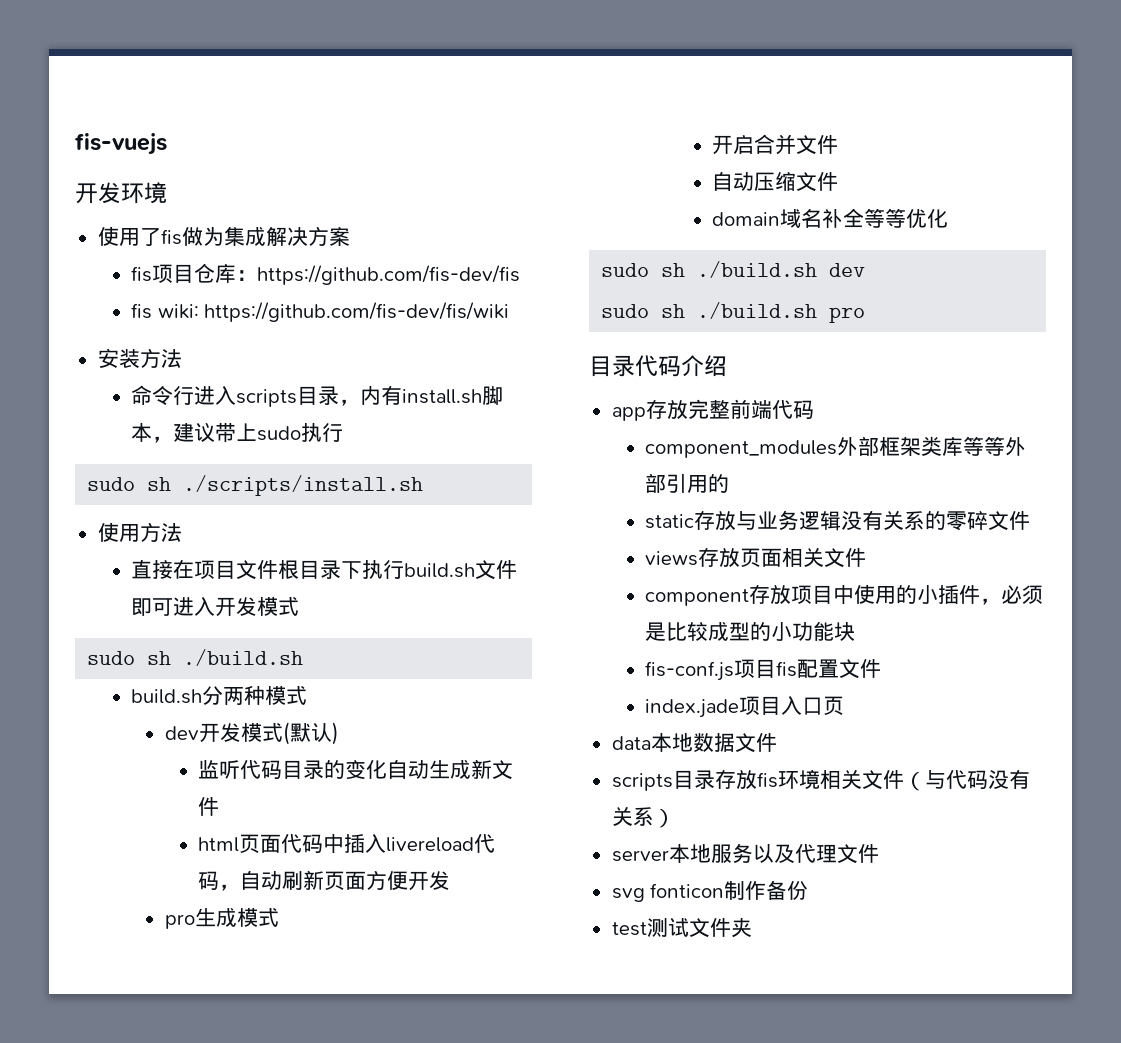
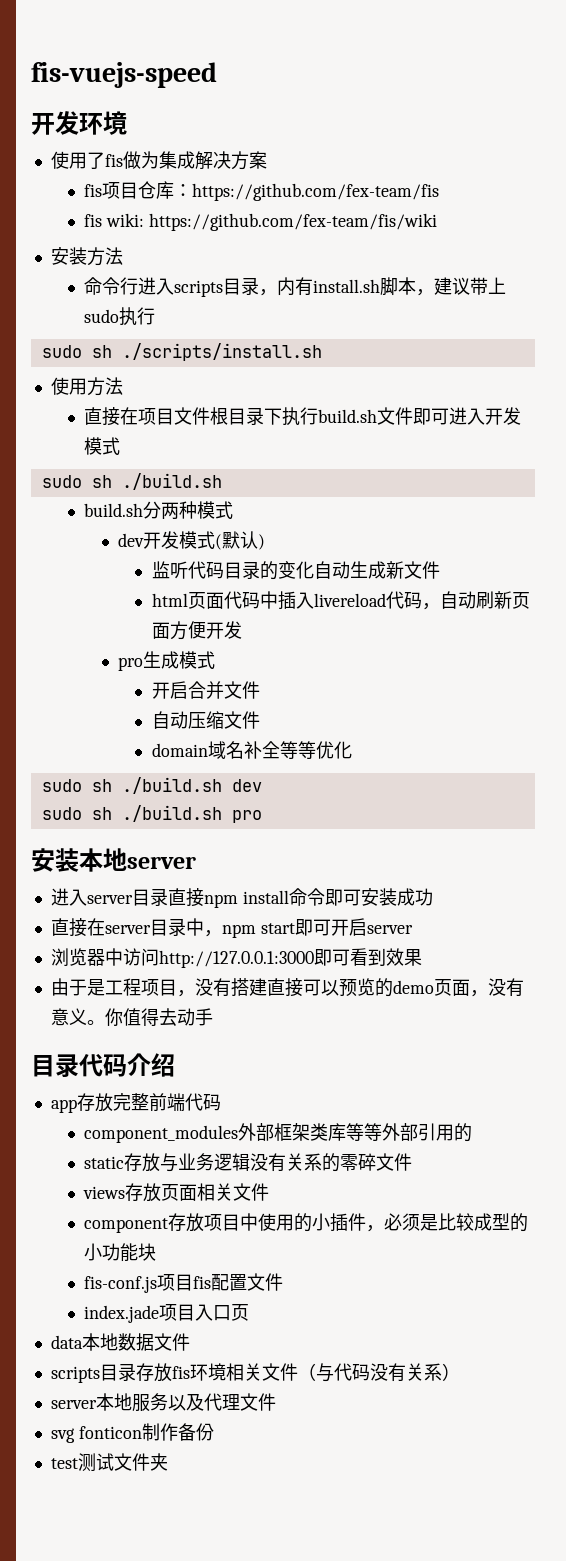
- fis-vuejs
+ fis-vuejs-speed
- fis项目仓库：https://github.com/fis-dev/fis
+ fis项目仓库：https://github.com/fex-team/fis
- fis wiki: https://github.com/fis-dev/fis/wiki
+ fis wiki: https://github.com/fex-team/fis/wiki
+ 安装本地server
+ 进入server目录直接npm install命令即可安装成功
+ 直接在server目录中，npm start即可开启server
+ 浏览器中访问http://127.0.0.1:3000即可看到效果
+ 由于是工程项目，没有搭建直接可以预览的demo页面，没有意义。你值得去动手

